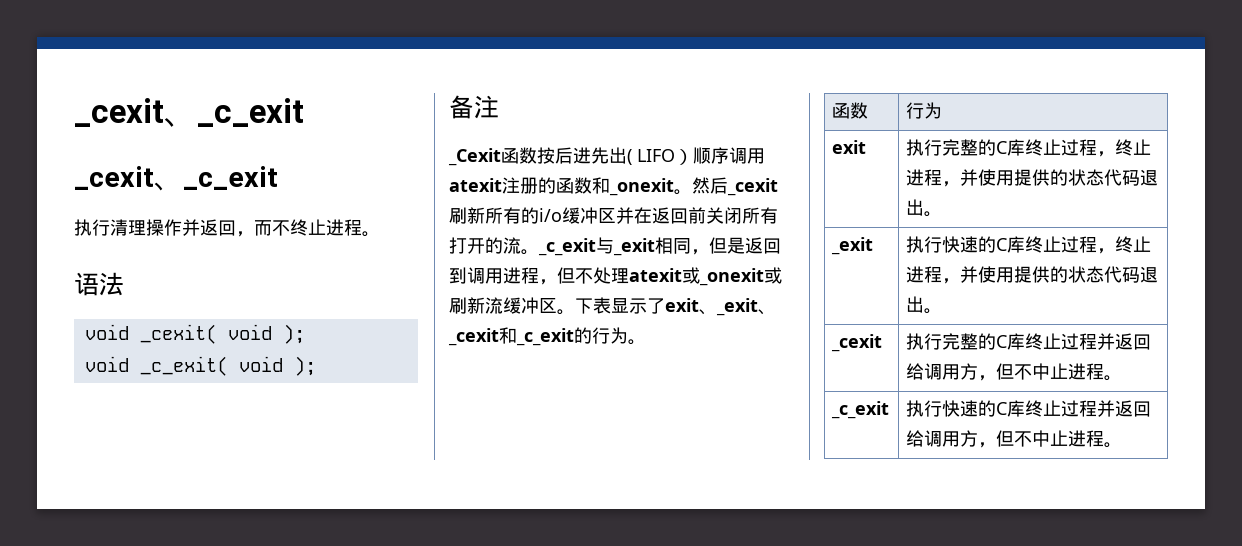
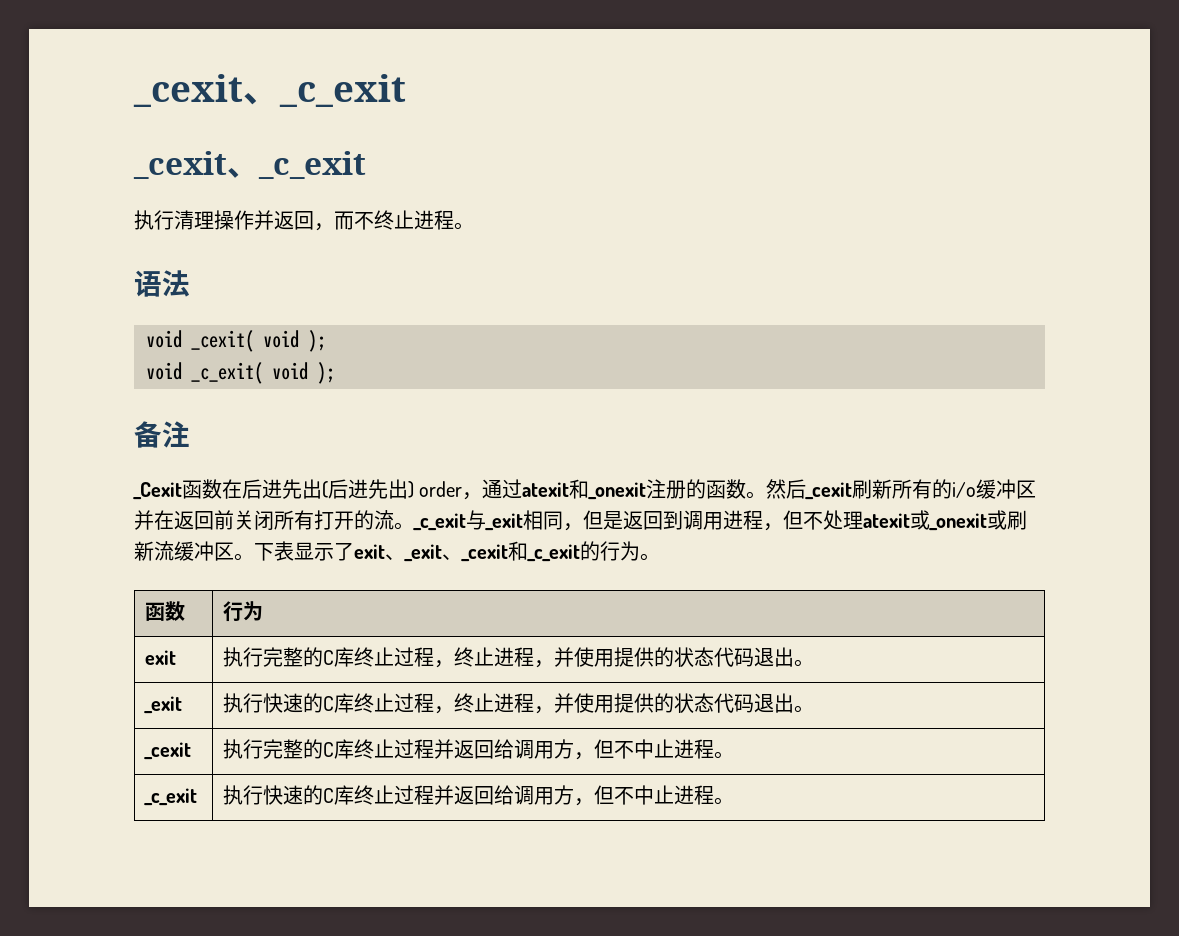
- _Cexit函数按后进先出( LIFO）顺序调用atexit注册的函数和_onexit。
+ _Cexit函数在后进先出(后进先出) order，通过atexit和_onexit注册的函数。

